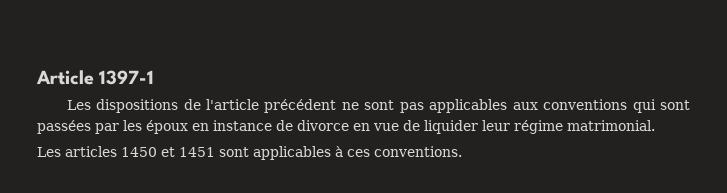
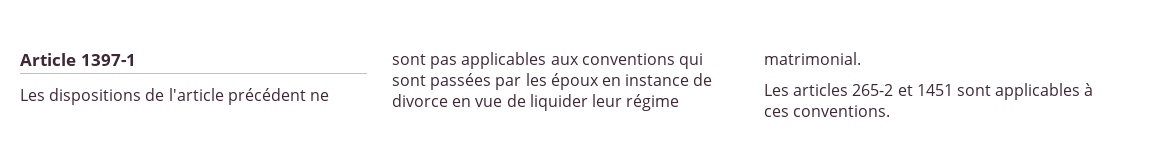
- Les articles 1450 et 1451 sont applicables à ces conventions.
+ Les articles 265-2 et 1451 sont applicables à ces conventions.

